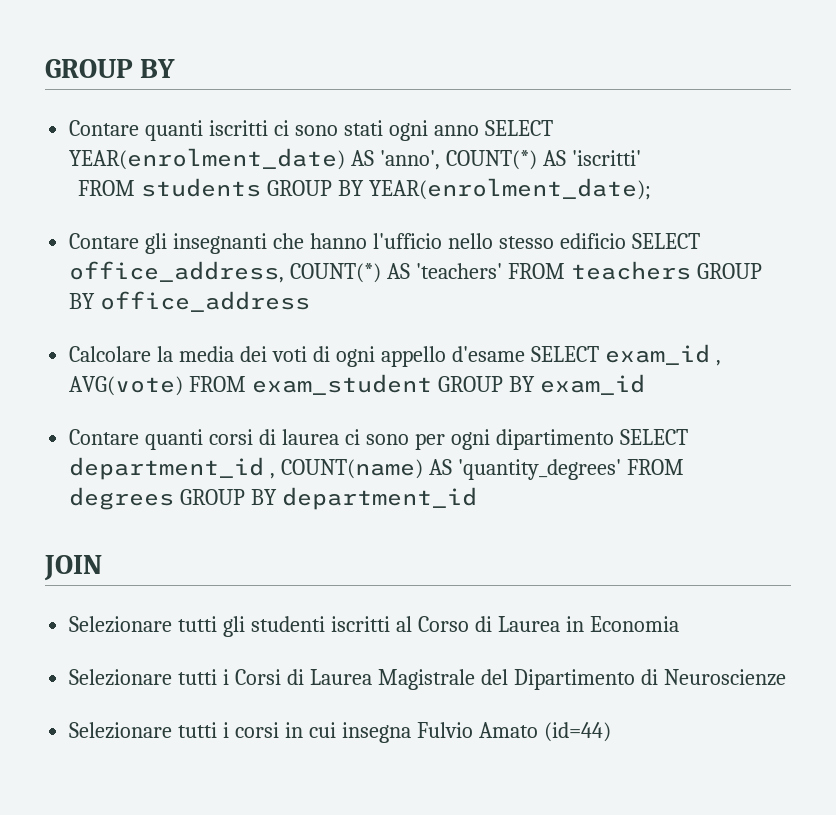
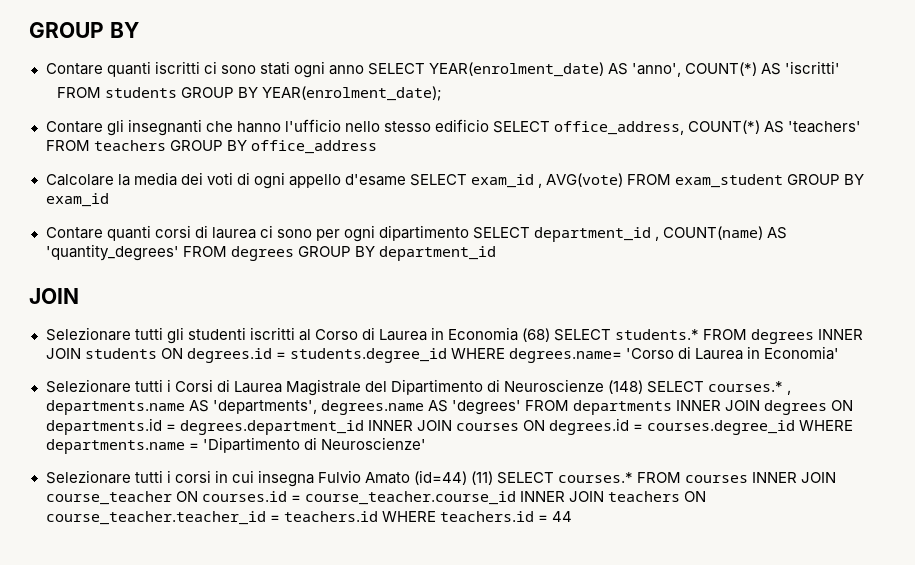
- Selezionare tutti gli studenti iscritti al Corso di Laurea in Economia
+ Selezionare tutti gli studenti iscritti al Corso di Laurea in Economia (68) SELECT students.* FROM degrees INNER JOIN students ON degrees.id = students.degree_id WHERE degrees.name= 'Corso di Laurea in Economia'
- Selezionare tutti i Corsi di Laurea Magistrale del Dipartimento di Neuroscienze
+ Selezionare tutti i Corsi di Laurea Magistrale del Dipartimento di Neuroscienze (148) SELECT courses.* , departments.name AS 'departments', degrees.name AS 'degrees' FROM departments INNER JOIN degrees ON departments.id = degrees.department_id INNER JOIN courses ON degrees.id = courses.degree_id WHERE departments.name = 'Dipartimento di Neuroscienze'
- Selezionare tutti i corsi in cui insegna Fulvio Amato (id=44)
+ Selezionare tutti i corsi in cui insegna Fulvio Amato (id=44) (11) SELECT courses.* FROM courses INNER JOIN course_teacher ON courses.id = course_teacher.course_id INNER JOIN teachers ON course_teacher.teacher_id = teachers.id WHERE teachers.id = 44

